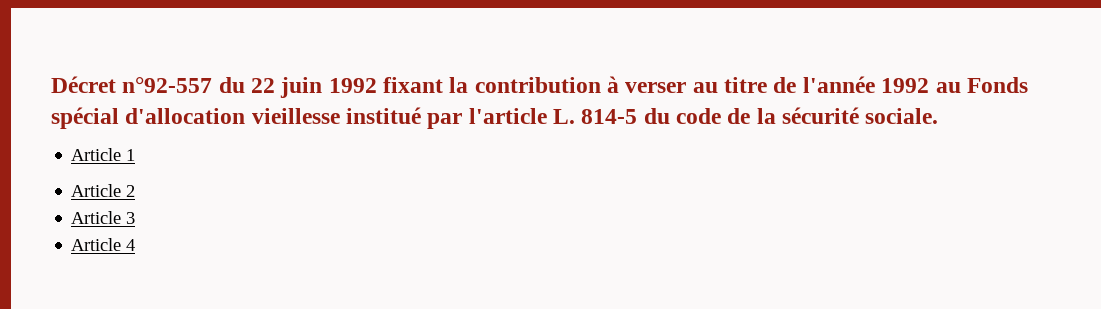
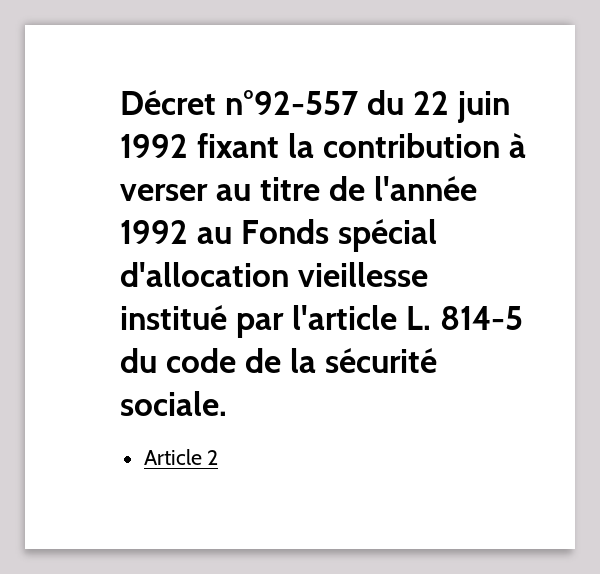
- Article 1
- Article 3
- Article 4

